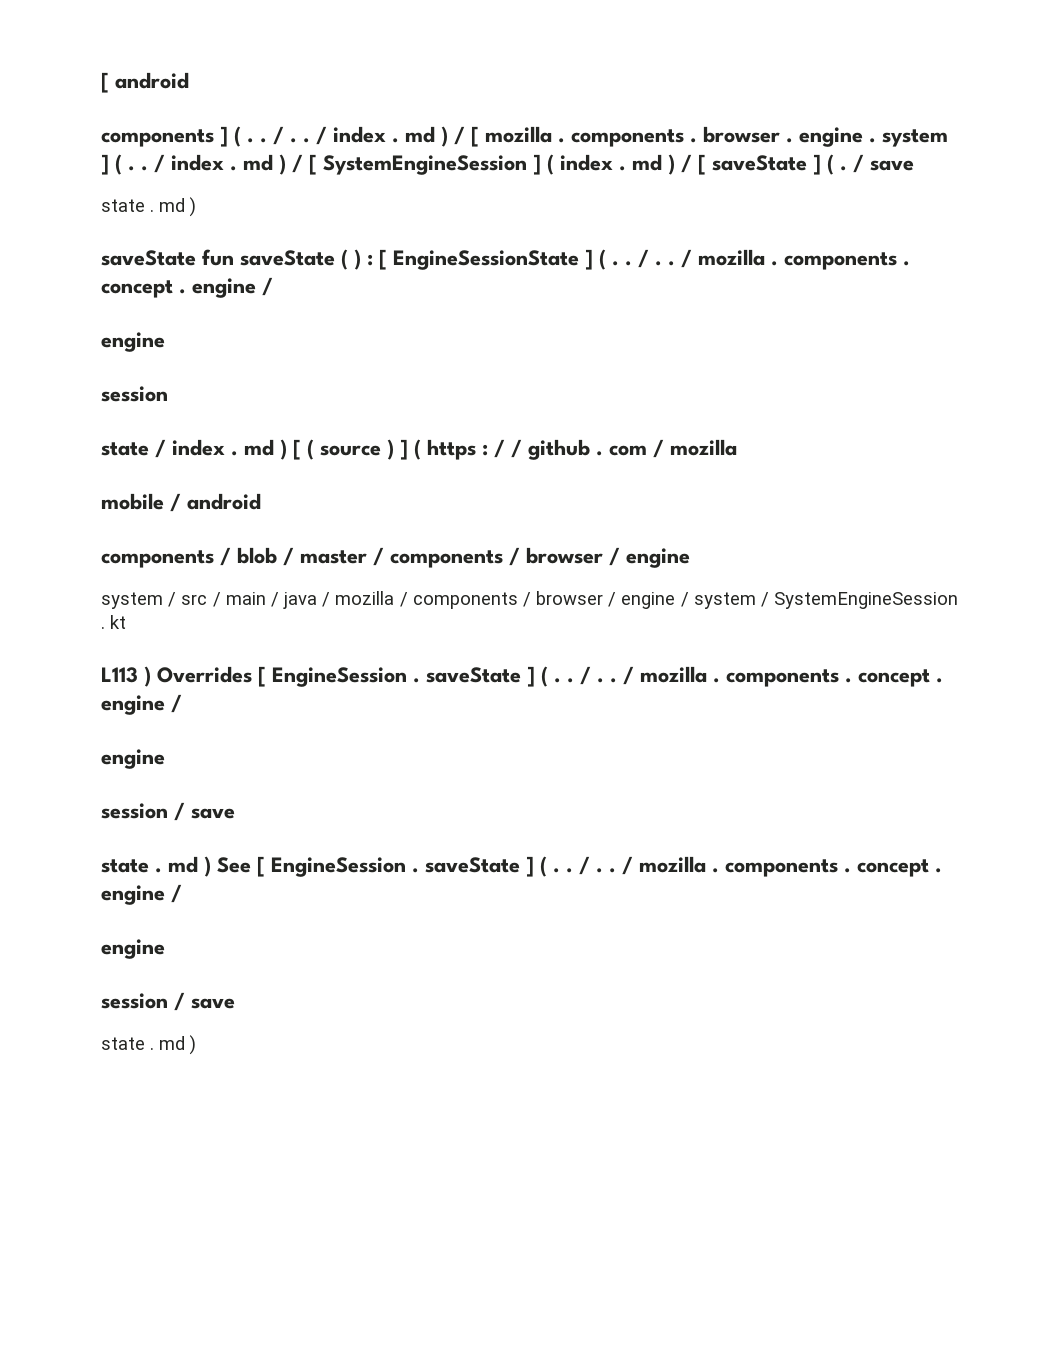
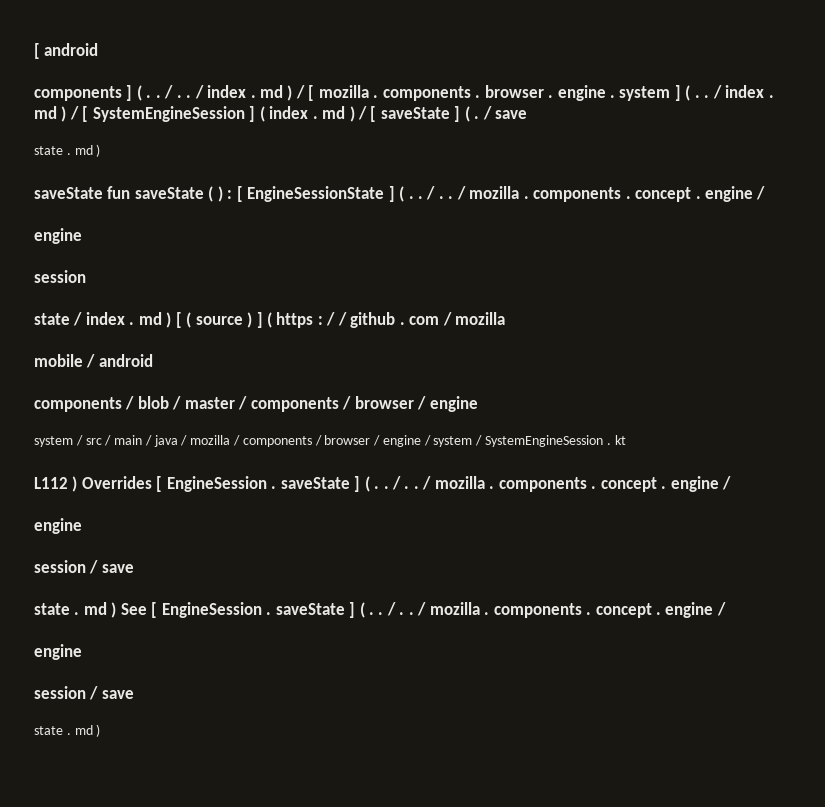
- L113 ) Overrides [ EngineSession . saveState ] ( . .
+ L112 ) Overrides [ EngineSession . saveState ] ( . .

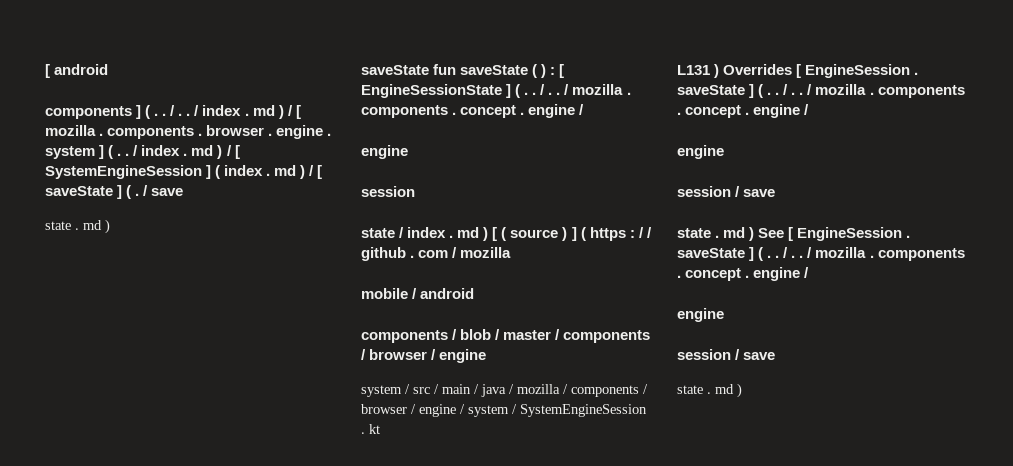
- L112 ) Overrides [ EngineSession . saveState ] ( . .
+ L131 ) Overrides [ EngineSession . saveState ] ( . .

